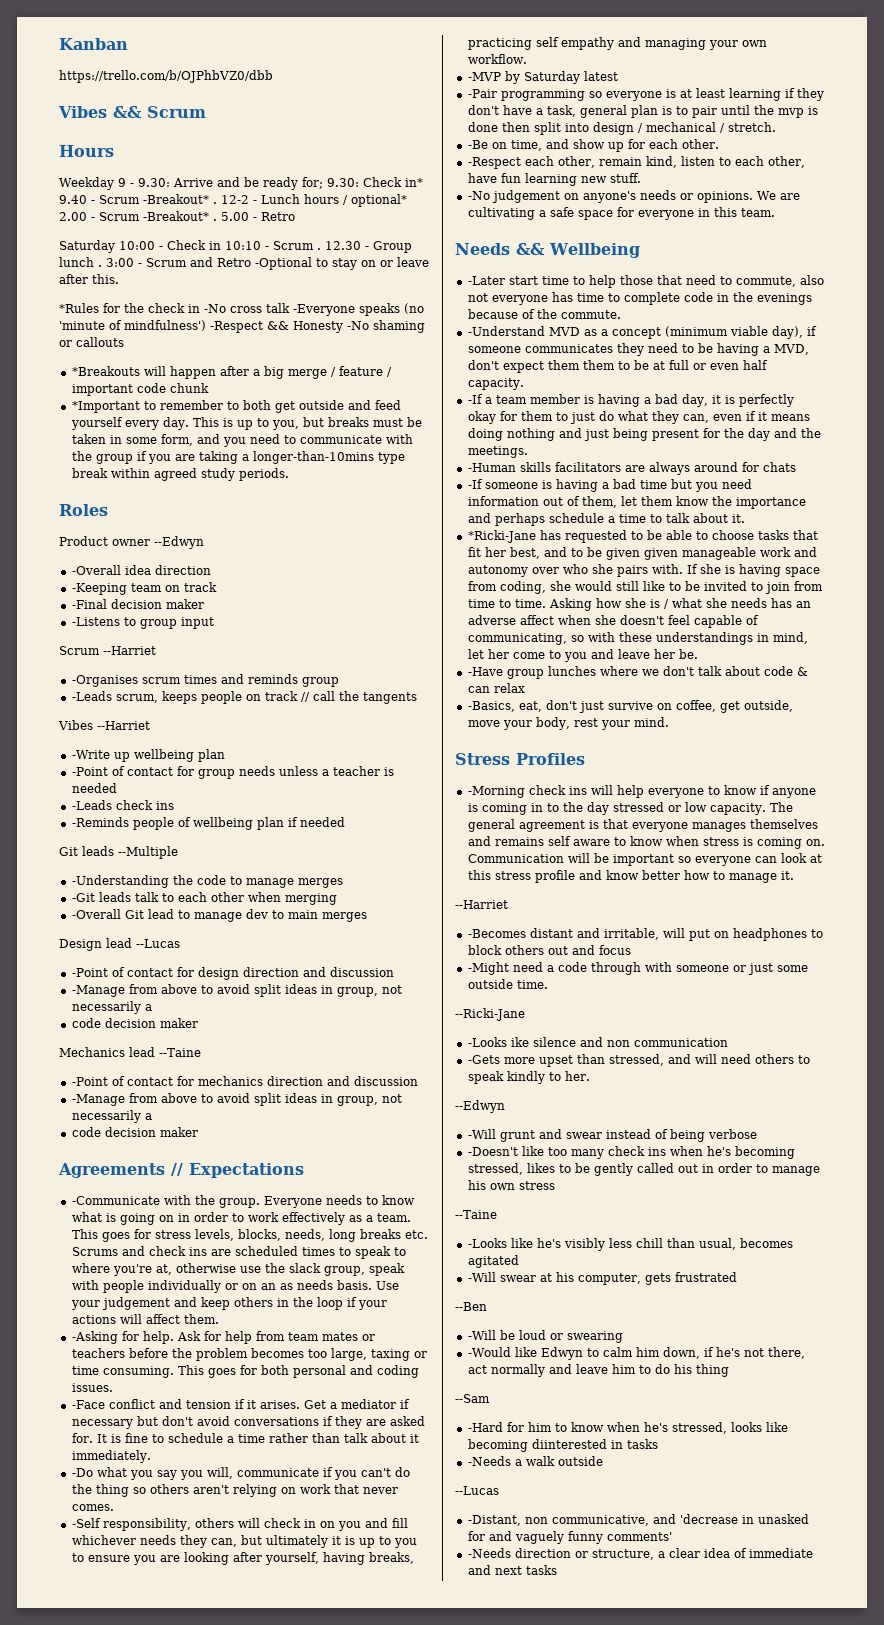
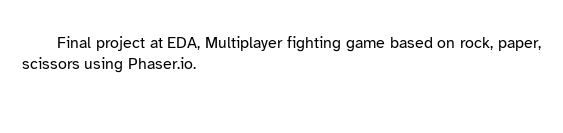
- Kanban
- https://trello.com/b/OJPhbVZ0/dbb
- Vibes && Scrum
- Hours
- Weekday 9 - 9.30: Arrive and be ready for; 9.30: Check in* 9.40 - Scrum -Breakout* . 12-2 - Lunch hours / optional* 2.00 - Scrum -Breakout* . 5.00 - Retro
- Saturday 10:00 - Check in 10:10 - Scrum . 12.30 - Group lunch . 3:00 - Scrum and Retro -Optional to stay on or leave after this.
- *Rules for the check in -No cross talk -Everyone speaks (no 'minute of mindfulness') -Respect && Honesty -No shaming or callouts
- *Breakouts will happen after a big merge / feature / important code chunk
- *Important to remember to both get outside and feed yourself every day. This is up to you, but breaks must be taken in some form, and you need to communicate with the group if you are taking a longer-than-10mins type break within agreed study periods.
- Roles
- Product owner --Edwyn
- -Overall idea direction
- -Keeping team on track
- -Final decision maker
- -Listens to group input
- Scrum --Harriet
- -Organises scrum times and reminds group
- -Leads scrum, keeps people on track // call the tangents
- Vibes --Harriet
- -Write up wellbeing plan
- -Point of contact for group needs unless a teacher is needed
- -Leads check ins
- -Reminds people of wellbeing plan if needed
- Git leads --Multiple
- -Understanding the code to manage merges
- -Git leads talk to each other when merging
- -Overall Git lead to manage dev to main merges
- Design lead --Lucas
- -Point of contact for design direction and discussion
- -Manage from above to avoid split ideas in group, not necessarily a
- code decision maker
- Mechanics lead --Taine
- -Point of contact for mechanics direction and discussion
- -Manage from above to avoid split ideas in group, not necessarily a
- code decision maker
- Agreements // Expectations
- -Communicate with the group. Everyone needs to know what is going on in order to work effectively as a team. This goes for stress levels, blocks, needs, long breaks etc. Scrums and check ins are scheduled times to speak to where you're at, otherwise use the slack group, speak with people individually or on an as needs basis. Use your judgement and keep others in the loop if your actions will affect them.
- -Asking for help. Ask for help from team mates or teachers before the problem becomes too large, taxing or time consuming. This goes for both personal and coding issues.
- -Face conflict and tension if it arises. Get a mediator if necessary but don't avoid conversations if they are asked for. It is fine to schedule a time rather than talk about it immediately.
- -Do what you say you will, communicate if you can't do the thing so others aren't relying on work that never comes.
- -Self responsibility, others will check in on you and fill whichever needs they can, but ultimately it is up to you to ensure you are looking after yourself, having breaks, practicing self empathy and managing your own workflow.
- -MVP by Saturday latest
- -Pair programming so everyone is at least learning if they don't have a task, general plan is to pair until the mvp is done then split into design / mechanical / stretch.
- -Be on time, and show up for each other.
- -Respect each other, remain kind, listen to each other, have fun learning new stuff.
- -No judgement on anyone's needs or opinions. We are cultivating a safe space for everyone in this team.
- Needs && Wellbeing
- -Later start time to help those that need to commute, also not everyone has time to complete code in the evenings because of the commute.
- -Understand MVD as a concept (minimum viable day), if someone communicates they need to be having a MVD, don't expect them them to be at full or even half capacity.
- -If a team member is having a bad day, it is perfectly okay for them to just do what they can, even if it means doing nothing and just being present for the day and the meetings.
- -Human skills facilitators are always around for chats
- -If someone is having a bad time but you need information out of them, let them know the importance and perhaps schedule a time to talk about it.
- *Ricki-Jane has requested to be able to choose tasks that fit her best, and to be given given manageable work and autonomy over who she pairs with. If she is having space from coding, she would still like to be invited to join from time to time. Asking how she is / what she needs has an adverse affect when she doesn't feel capable of communicating, so with these understandings in mind, let her come to you and leave her be.
- -Have group lunches where we don't talk about code & can relax
- -Basics, eat, don't just survive on coffee, get outside, move your body, rest your mind.
- Stress Profiles
- -Morning check ins will help everyone to know if anyone is coming in to the day stressed or low capacity. The general agreement is that everyone manages themselves and remains self aware to know when stress is coming on. Communication will be important so everyone can look at this stress profile and know better how to manage it.
- --Harriet
- -Becomes distant and irritable, will put on headphones to block others out and focus
- -Might need a code through with someone or just some outside time.
- --Ricki-Jane
- -Looks ike silence and non communication
- -Gets more upset than stressed, and will need others to speak kindly to her.
- --Edwyn
- -Will grunt and swear instead of being verbose
- -Doesn't like too many check ins when he's becoming stressed, likes to be gently called out in order to manage his own stress
- --Taine
- -Looks like he's visibly less chill than usual, becomes agitated
- -Will swear at his computer, gets frustrated
- --Ben
- -Will be loud or swearing
- -Would like Edwyn to calm him down, if he's not there, act normally and leave him to do his thing
- --Sam
- -Hard for him to know when he's stressed, looks like becoming diinterested in tasks
- -Needs a walk outside
- --Lucas
- -Distant, non communicative, and 'decrease in unasked for and vaguely funny comments'
- -Needs direction or structure, a clear idea of immediate and next tasks
+ Final project at EDA, Multiplayer fighting game based on rock, paper, scissors using Phaser.io.

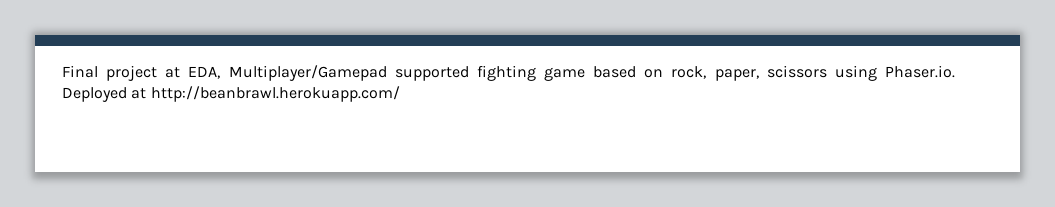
- Final project at EDA, Multiplayer fighting game based on rock, paper, scissors using Phaser.io.
+ Final project at EDA, Multiplayer/Gamepad supported fighting game based on rock, paper, scissors using Phaser.io. Deployed at http://beanbrawl.herokuapp.com/

